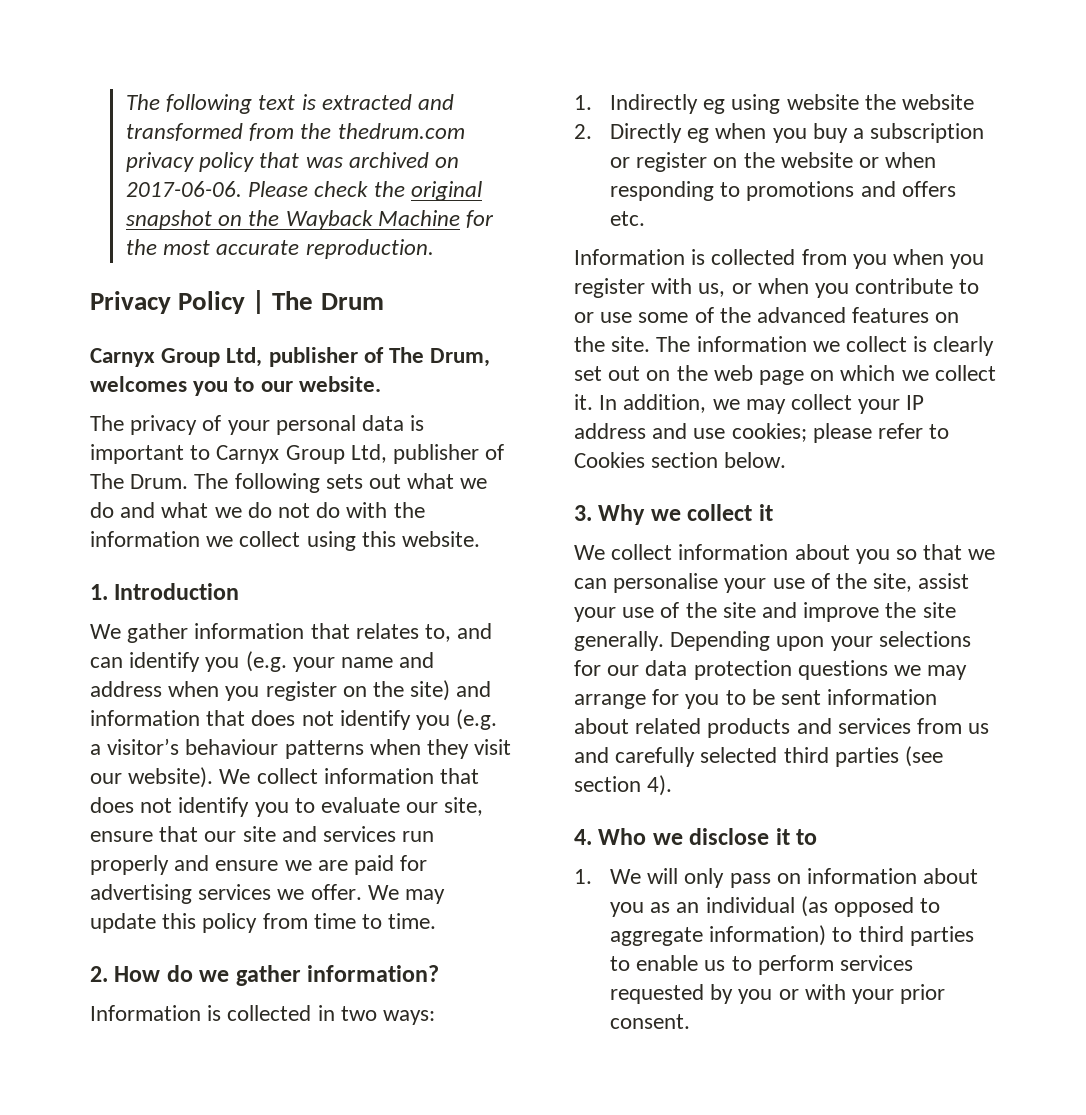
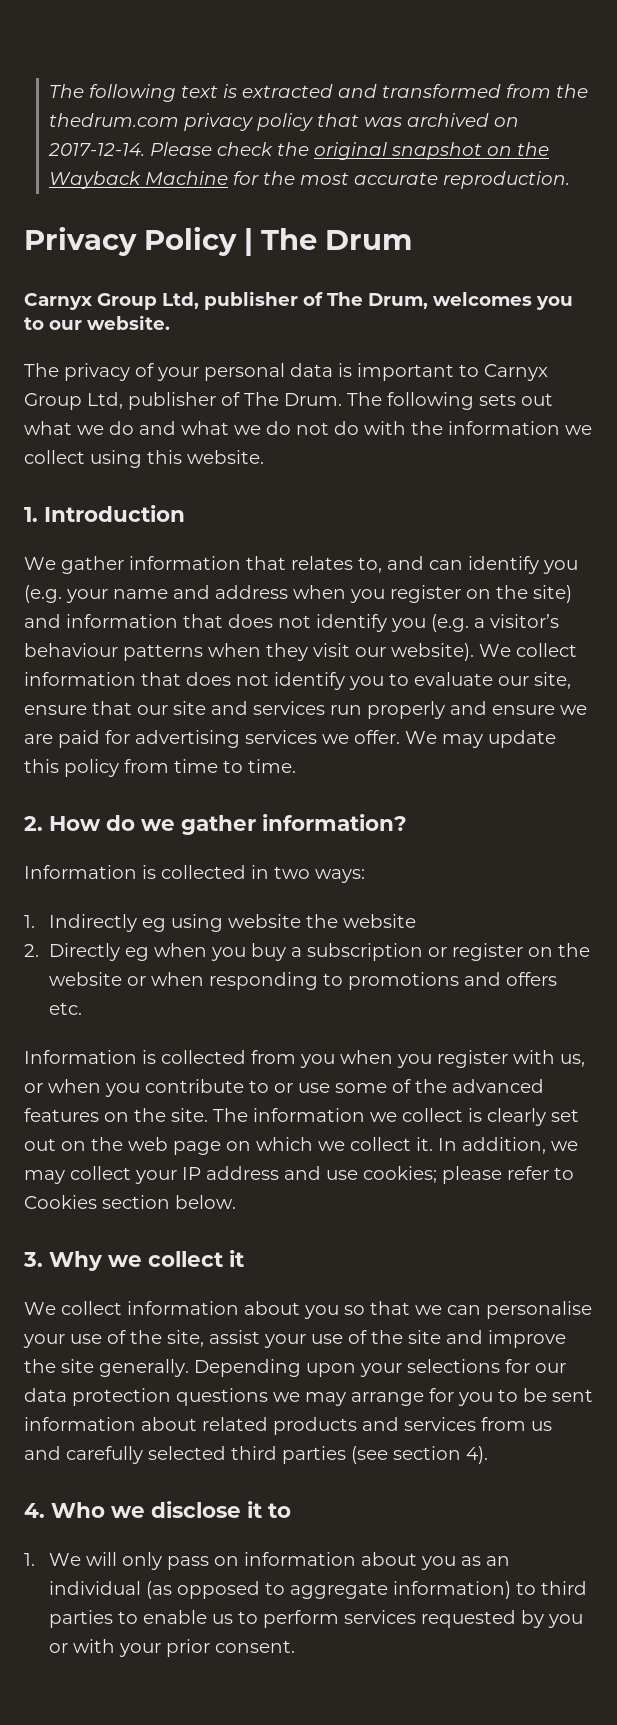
- The following text is extracted and transformed from the thedrum.com privacy policy that was archived on 2017-06-06.
+ The following text is extracted and transformed from the thedrum.com privacy policy that was archived on 2017-12-14.

